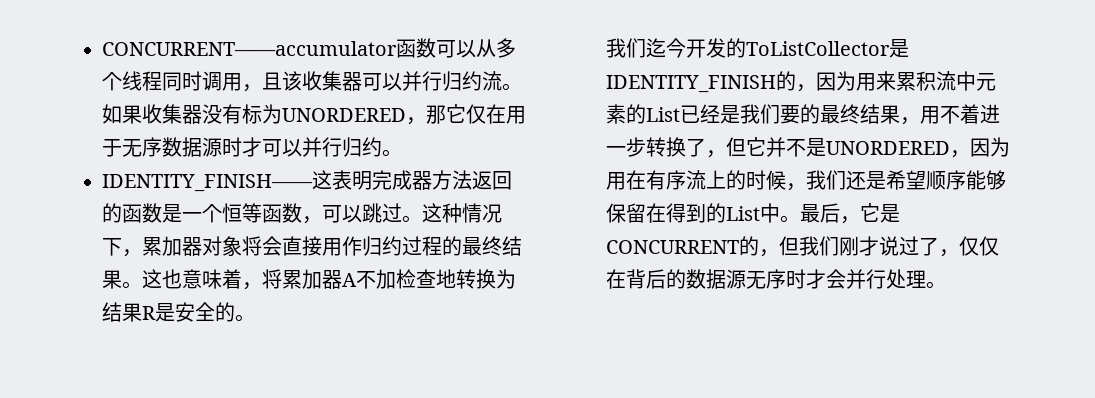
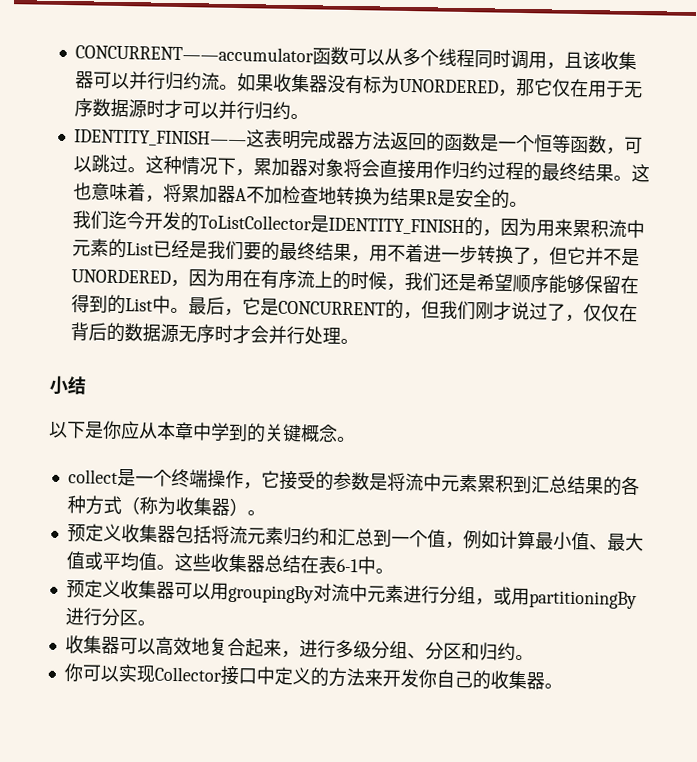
+ 小结
+ 以下是你应从本章中学到的关键概念。
+ collect是一个终端操作，它接受的参数是将流中元素累积到汇总结果的各种方式（称为收集器）。
+ 预定义收集器包括将流元素归约和汇总到一个值，例如计算最小值、最大值或平均值。这些收集器总结在表6-1中。
+ 预定义收集器可以用groupingBy对流中元素进行分组，或用partitioningBy进行分区。
+ 收集器可以高效地复合起来，进行多级分组、分区和归约。
+ 你可以实现Collector接口中定义的方法来开发你自己的收集器。

